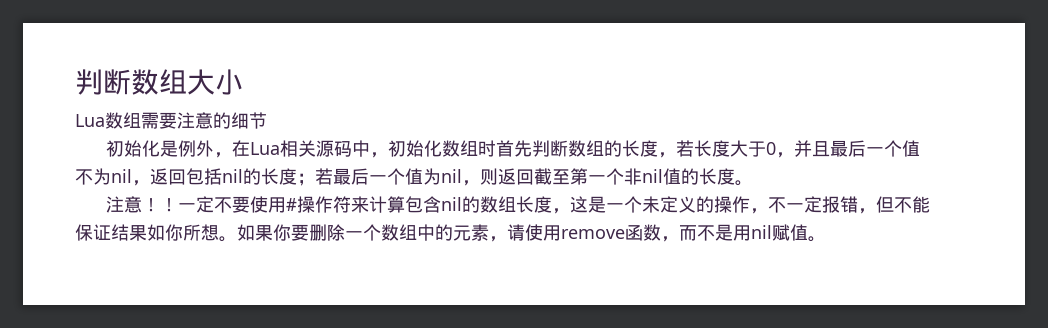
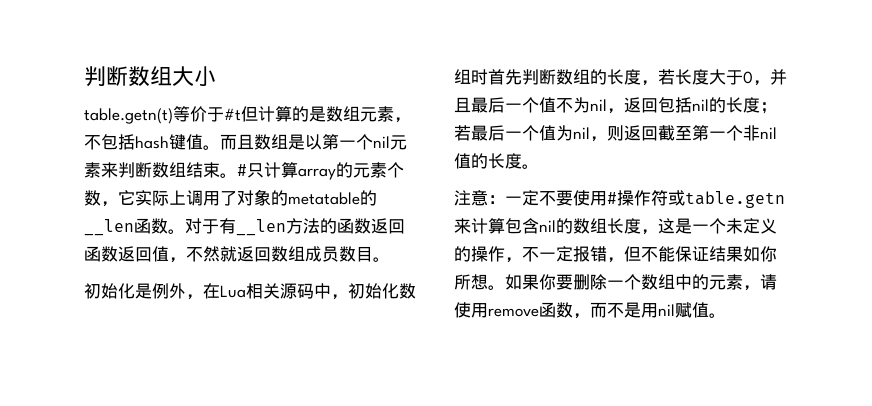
- Lua数组需要注意的细节
+ table.getn(t)等价于#t但计算的是数组元素，不包括hash键值。而且数组是以第一个nil元素来判断数组结束。#只计算array的元素个数，它实际上调用了对象的metatable的__len函数。对于有__len方法的函数返回函数返回值，不然就返回数组成员数目。
- 注意！！一定不要使用#操作符来计算包含nil的数组长度，这是一个未定义的操作，不一定报错，但不能保证结果如你所想。
+ 注意：一定不要使用#操作符或table.getn来计算包含nil的数组长度，这是一个未定义的操作，不一定报错，但不能保证结果如你所想。

